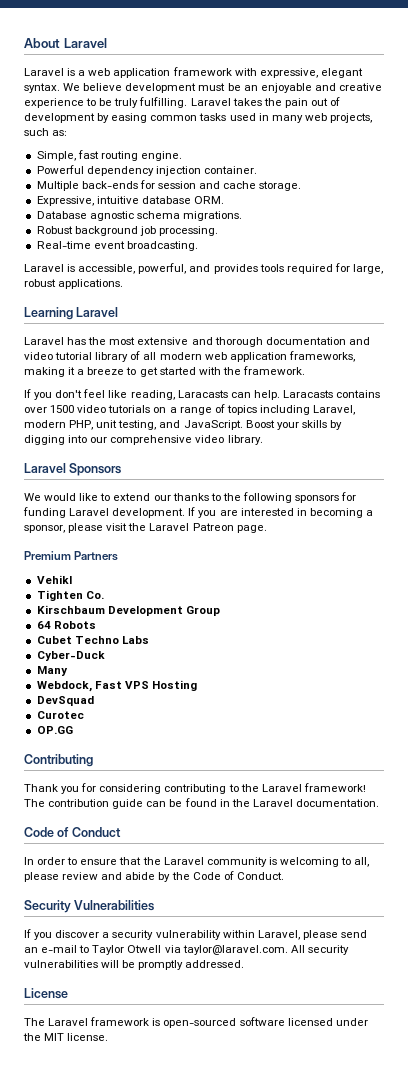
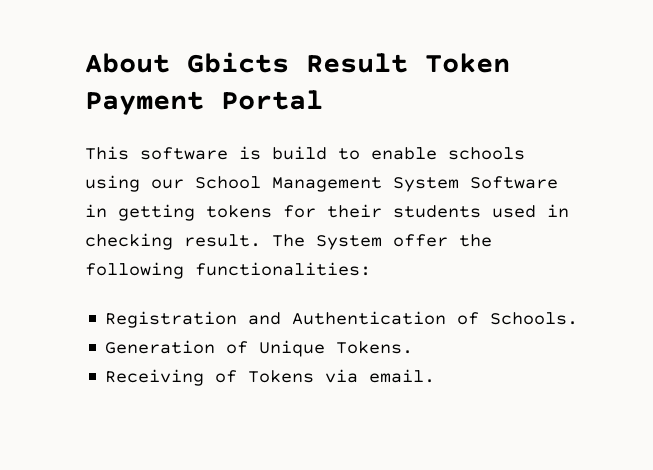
- About Laravel
- Laravel is a web application framework with expressive, elegant syntax. We believe development must be an enjoyable and creative experience to be truly fulfilling. Laravel takes the pain out of development by easing common tasks used in many web projects, such as:
- Simple, fast routing engine.
- Powerful dependency injection container.
- Multiple back-ends for session and cache storage.
- Expressive, intuitive database ORM.
- Database agnostic schema migrations.
- Robust background job processing.
- Real-time event broadcasting.
- Laravel is accessible, powerful, and provides tools required for large, robust applications.
- Learning Laravel
- Laravel has the most extensive and thorough documentation and video tutorial library of all modern web application frameworks, making it a breeze to get started with the framework.
- If you don't feel like reading, Laracasts can help. Laracasts contains over 1500 video tutorials on a range of topics including Laravel, modern PHP, unit testing, and JavaScript. Boost your skills by digging into our comprehensive video library.
- Laravel Sponsors
- We would like to extend our thanks to the following sponsors for funding Laravel development. If you are interested in becoming a sponsor, please visit the Laravel Patreon page.
- Premium Partners
- Vehikl
- Tighten Co.
- Kirschbaum Development Group
- 64 Robots
- Cubet Techno Labs
- Cyber-Duck
- Many
- Webdock, Fast VPS Hosting
- DevSquad
- Curotec
- OP.GG
- Contributing
- Thank you for considering contributing to the Laravel framework! The contribution guide can be found in the Laravel documentation.
- Code of Conduct
- In order to ensure that the Laravel community is welcoming to all, please review and abide by the Code of Conduct.
- Security Vulnerabilities
- If you discover a security vulnerability within Laravel, please send an e-mail to Taylor Otwell via taylor@laravel.com. All security vulnerabilities will be promptly addressed.
- License
- The Laravel framework is open-sourced software licensed under the MIT license.
+ About Gbicts Result Token Payment Portal
+ This software is build to enable schools using our School Management System Software in getting tokens for their students used in checking result. The System offer the following functionalities:
+ Registration and Authentication of Schools.
+ Generation of Unique Tokens.
+ Receiving of Tokens via email.

